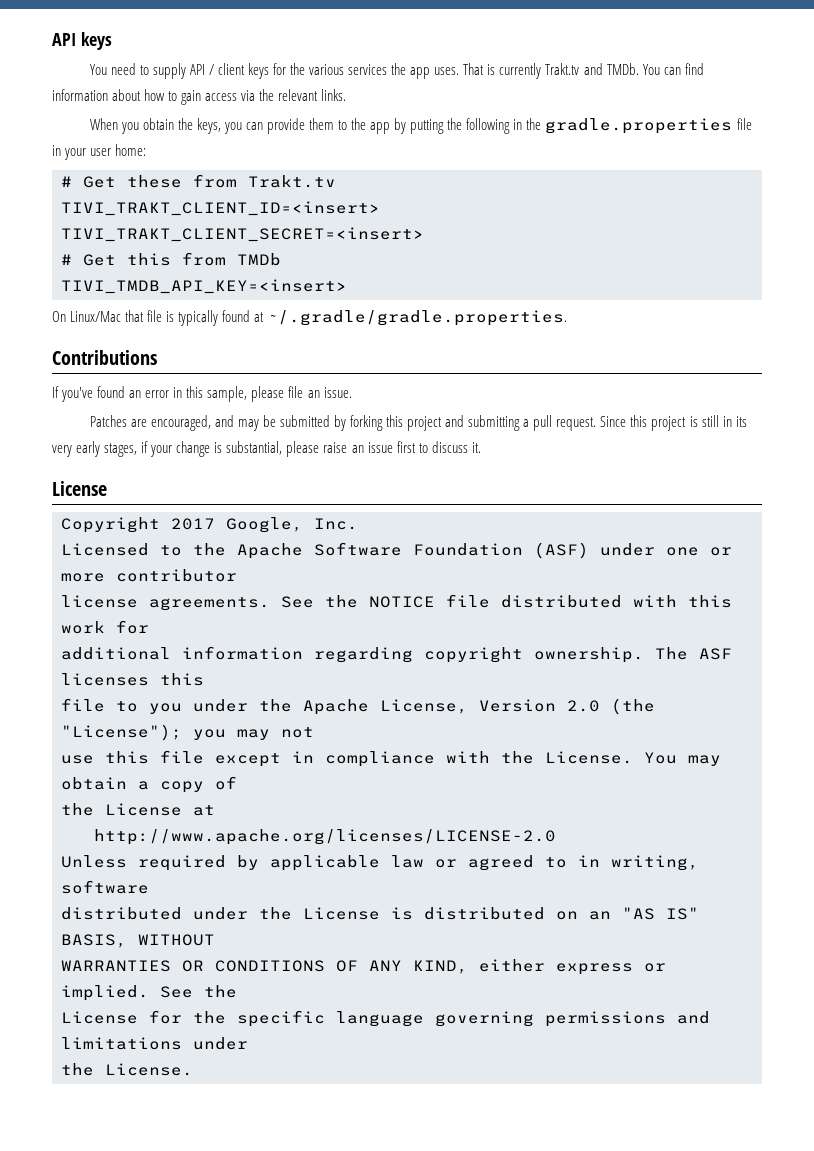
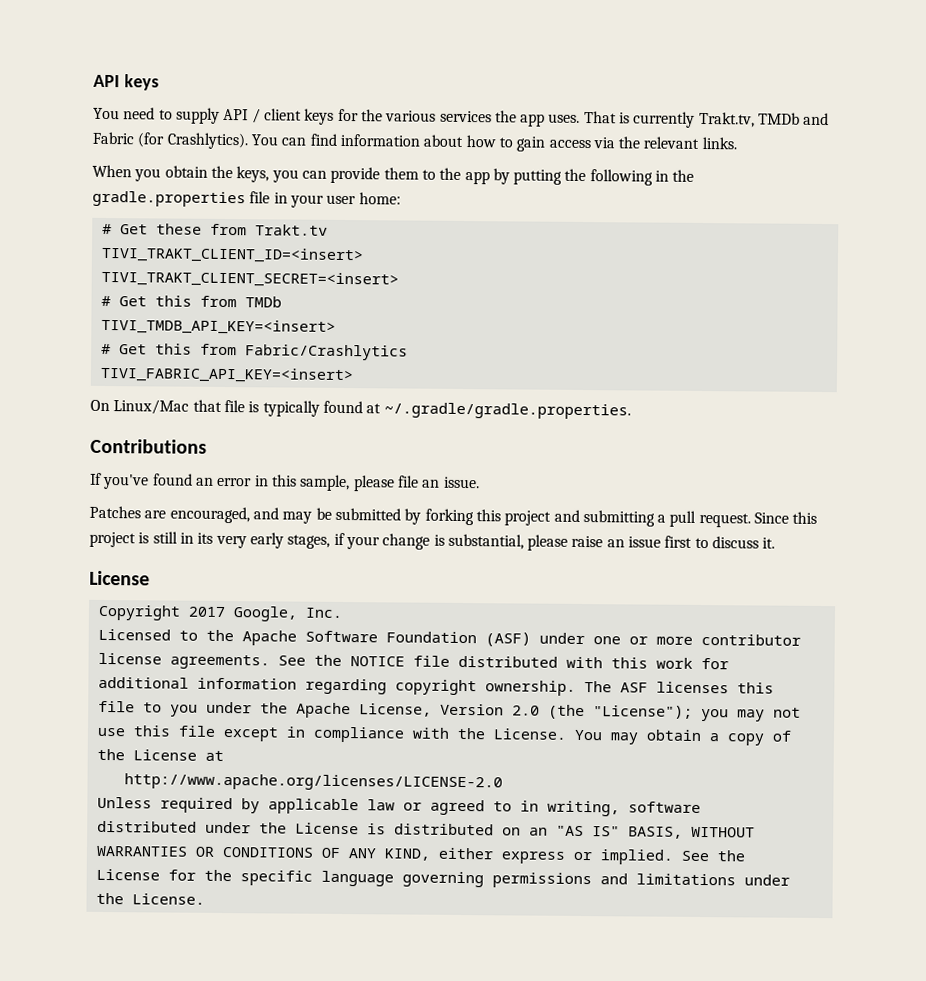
- That is currently Trakt.tv and TMDb.
+ That is currently Trakt.tv, TMDb and Fabric (for Crashlytics).
+ # Get this from Fabric/Crashlytics
+ TIVI_FABRIC_API_KEY=<insert>

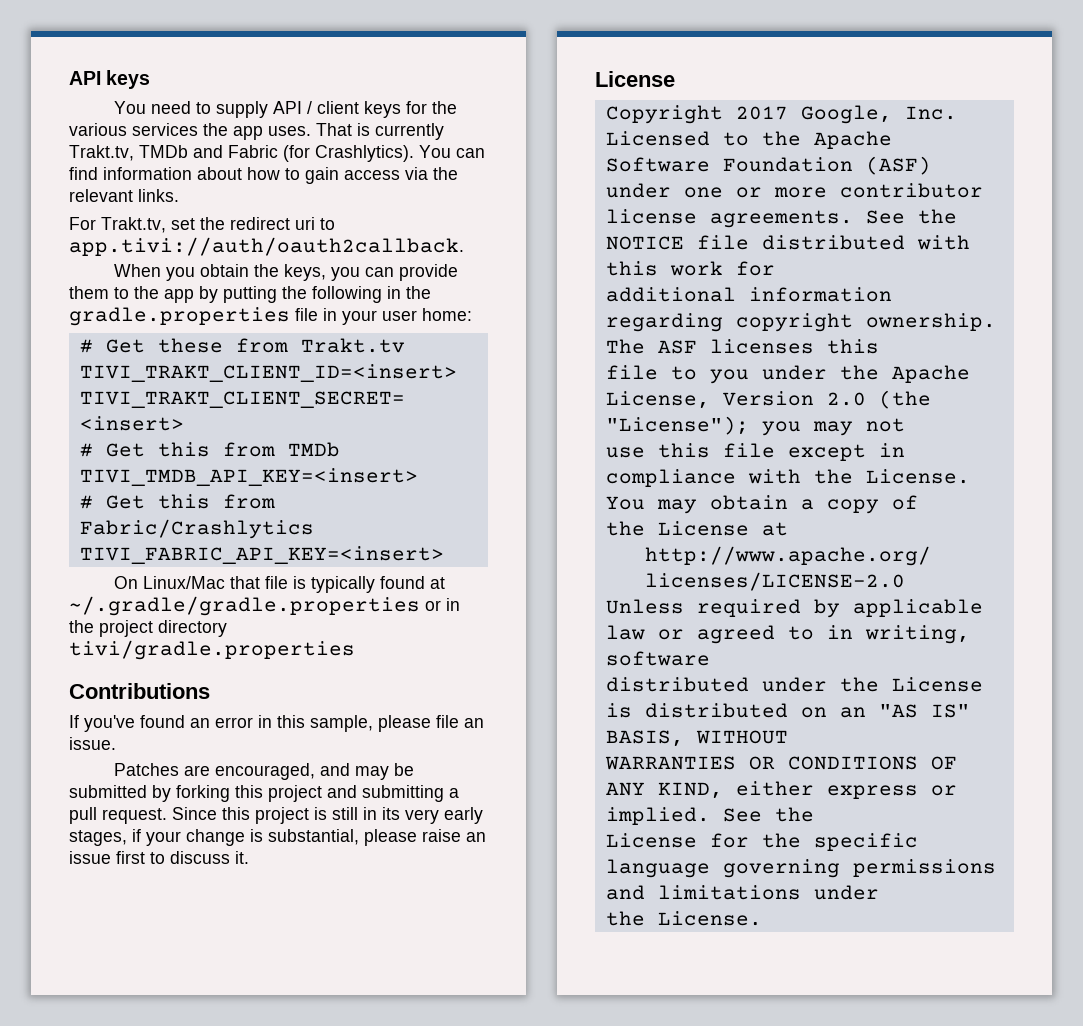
+ For Trakt.tv, set the redirect uri to app.tivi://auth/oauth2callback.
- On Linux/Mac that file is typically found at ~/.gradle/gradle.properties.
+ On Linux/Mac that file is typically found at ~/.gradle/gradle.properties or in the project directory tivi/gradle.properties

